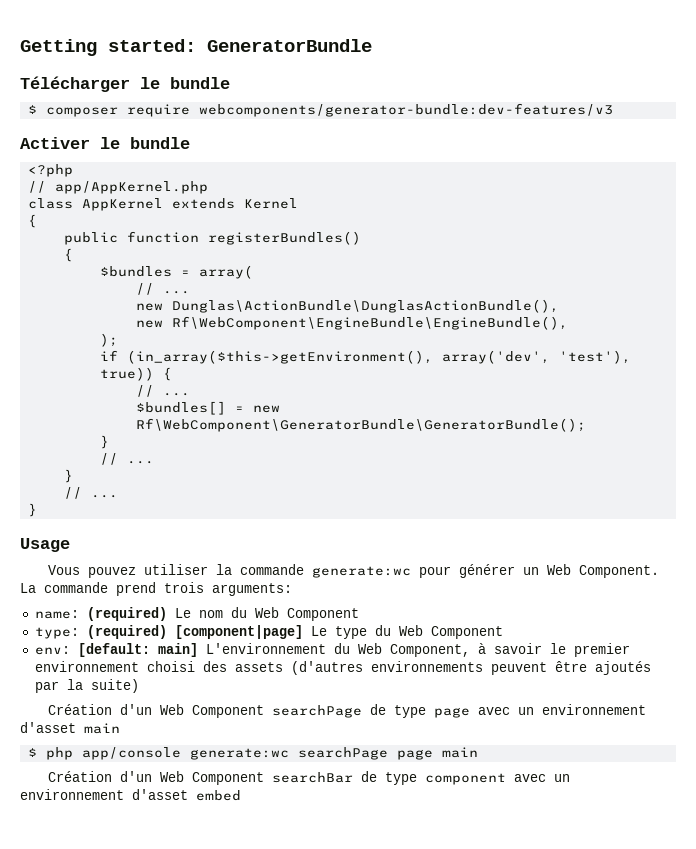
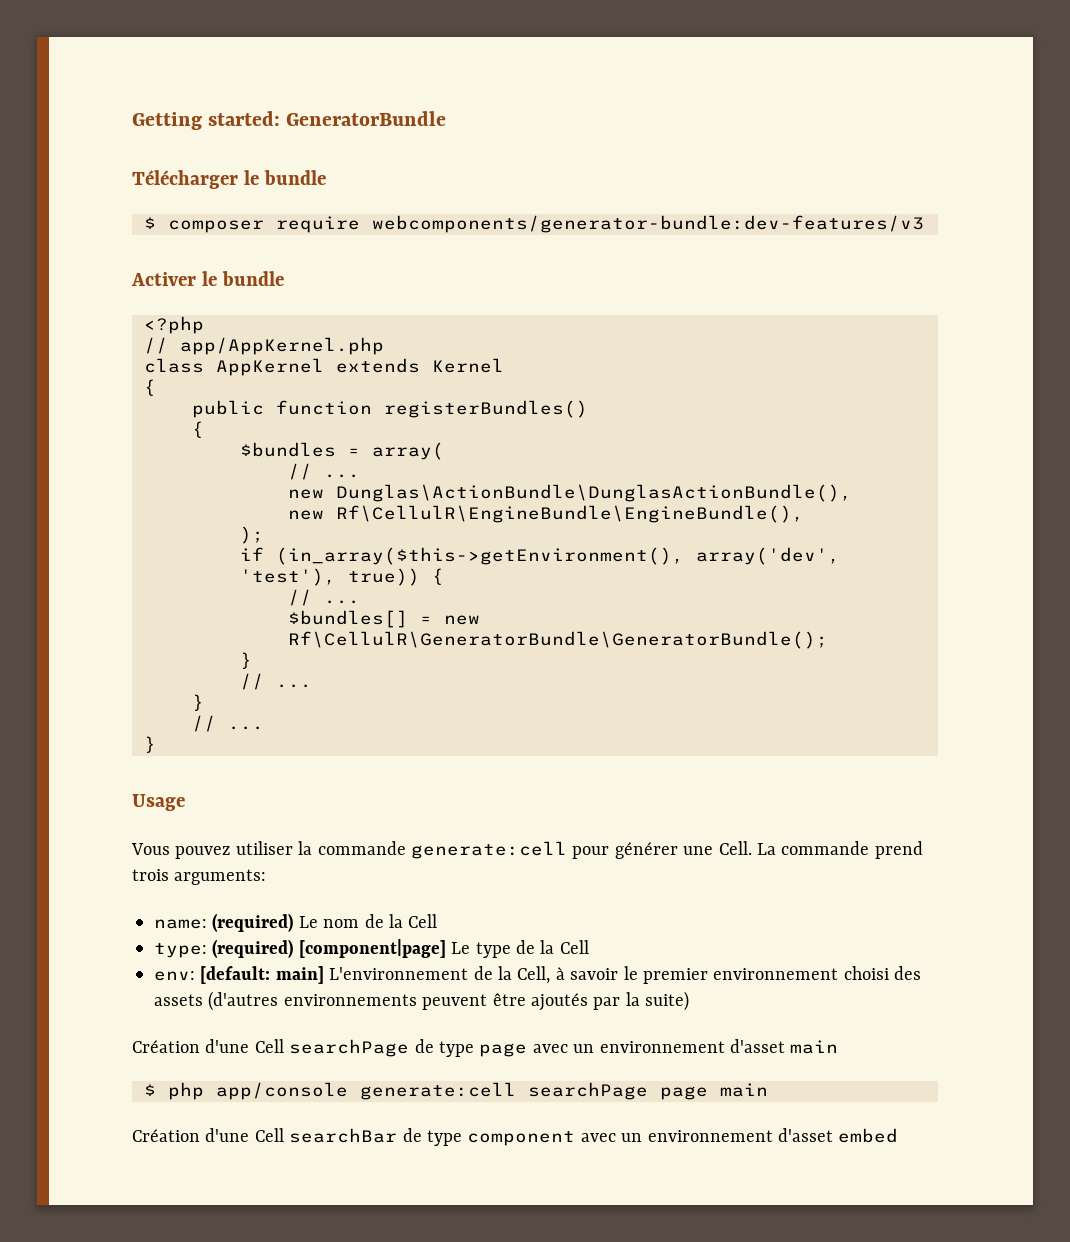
- new Rf\WebComponent\EngineBundle\EngineBundle(),
+ new Rf\CellulR\EngineBundle\EngineBundle(),
- $bundles[] = new Rf\WebComponent\GeneratorBundle\GeneratorBundle();
+ $bundles[] = new Rf\CellulR\GeneratorBundle\GeneratorBundle();
- Vous pouvez utiliser la commande generate:wc pour générer un Web Component.
+ Vous pouvez utiliser la commande generate:cell pour générer une Cell.
- name: (required) Le nom du Web Component
+ name: (required) Le nom de la Cell
- type: (required) [component|page] Le type du Web Component
+ type: (required) [component|page] Le type de la Cell
- env: [default: main] L'environnement du Web Component, à savoir le premier environnement choisi des assets (d'autres environnements peuvent être ajoutés par la suite)
+ env: [default: main] L'environnement de la Cell, à savoir le premier environnement choisi des assets (d'autres environnements peuvent être ajoutés par la suite)
- Création d'un Web Component searchPage de type page avec un environnement d'asset main
+ Création d'une Cell searchPage de type page avec un environnement d'asset main
- $ php app/console generate:wc searchPage page main
+ $ php app/console generate:cell searchPage page main
- Création d'un Web Component searchBar de type component avec un environnement d'asset embed
+ Création d'une Cell searchBar de type component avec un environnement d'asset embed

